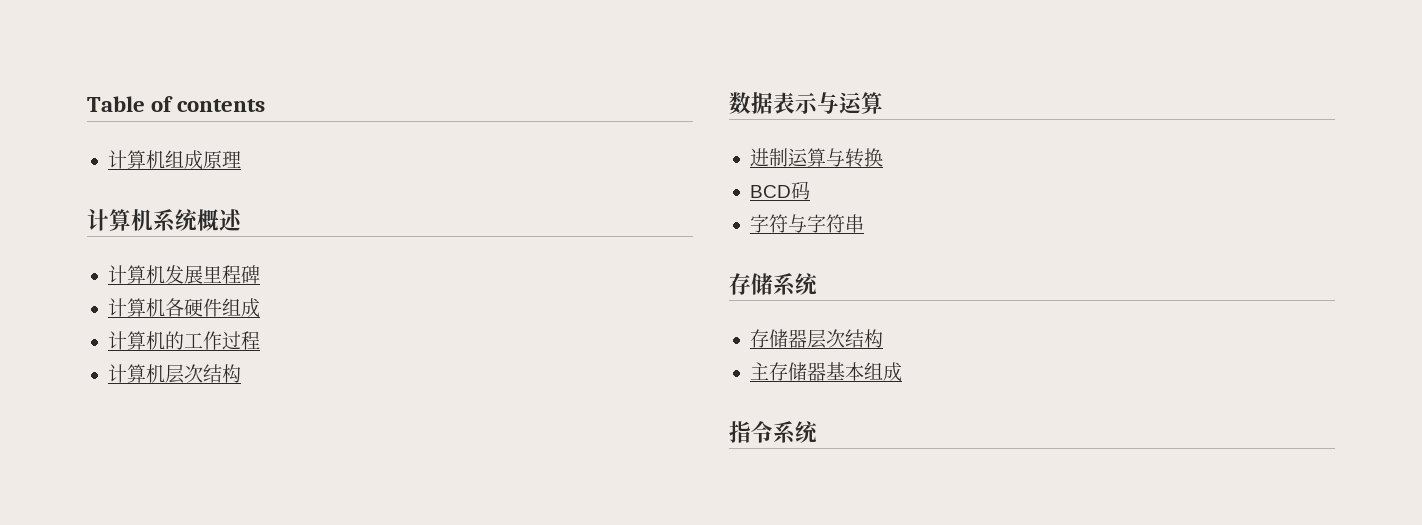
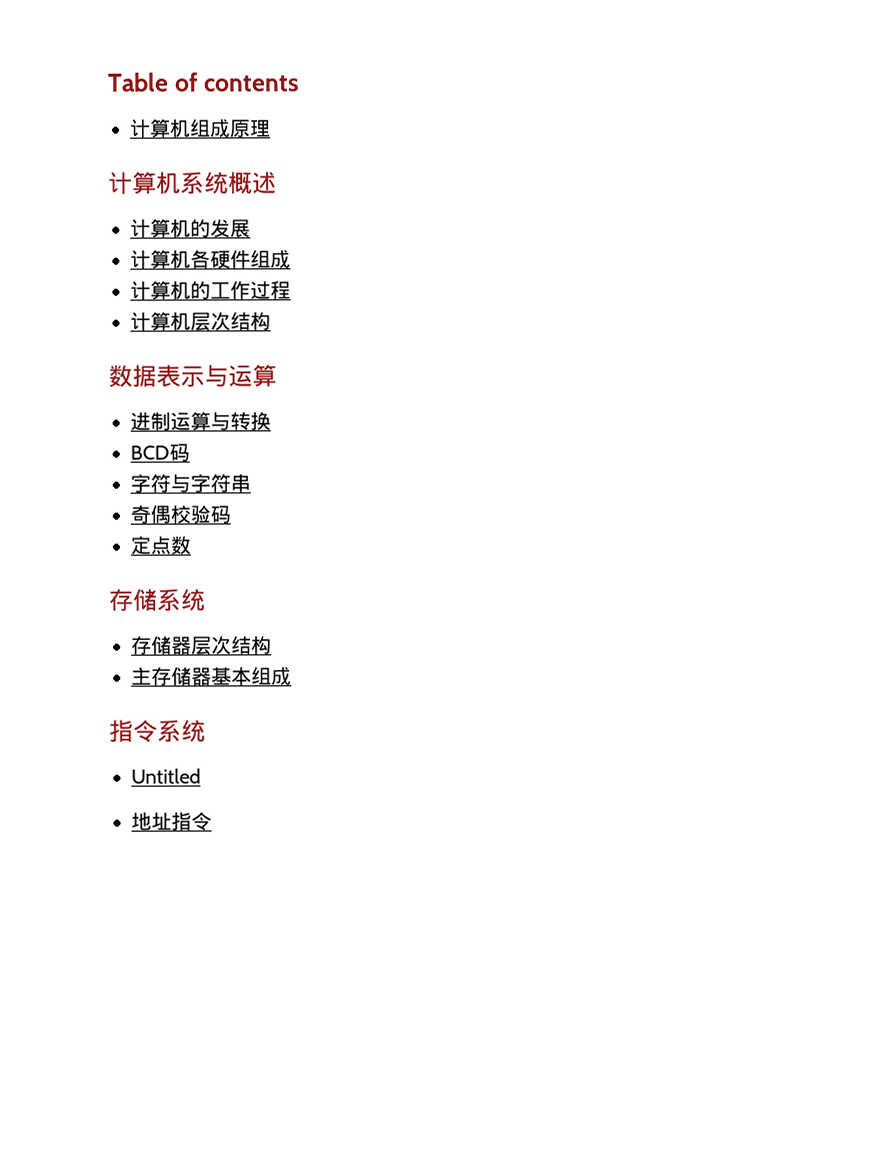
- 计算机发展里程碑
+ 计算机的发展
+ 奇偶校验码
+ 定点数
+ Untitled
+ 地址指令

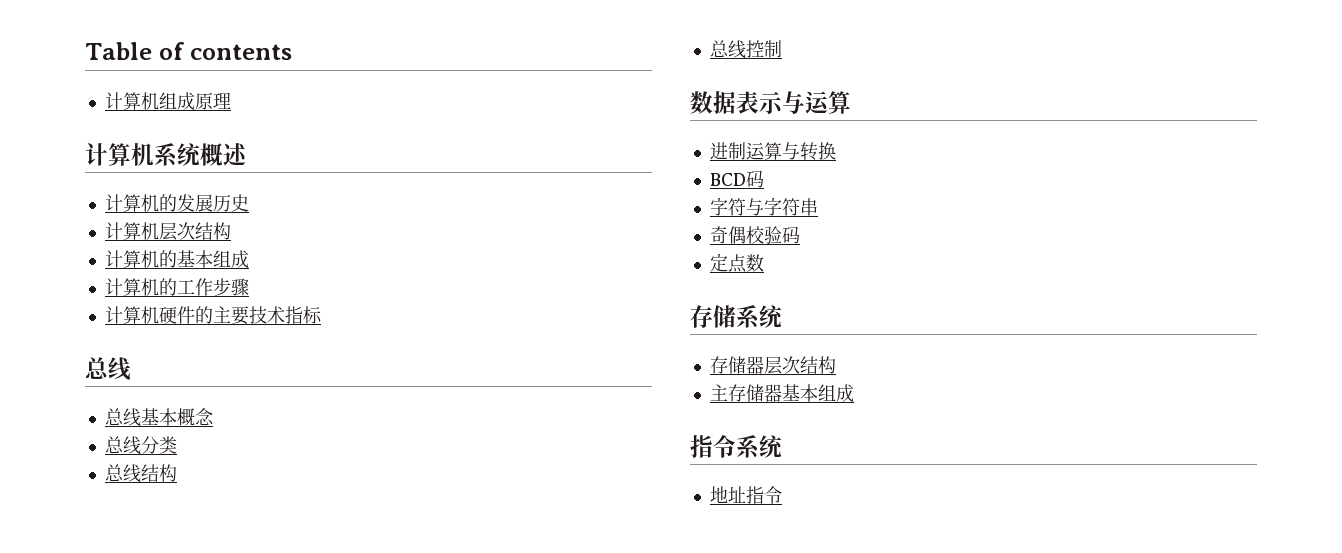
- 计算机的发展
- 计算机各硬件组成
+ 计算机的发展历史
+ 计算机层次结构
+ 计算机的基本组成
- 计算机的工作过程
- 计算机层次结构
+ 计算机的工作步骤
+ 计算机硬件的主要技术指标
+ 总线
+ 总线基本概念
+ 总线分类
+ 总线结构
+ 总线控制
- Untitled

